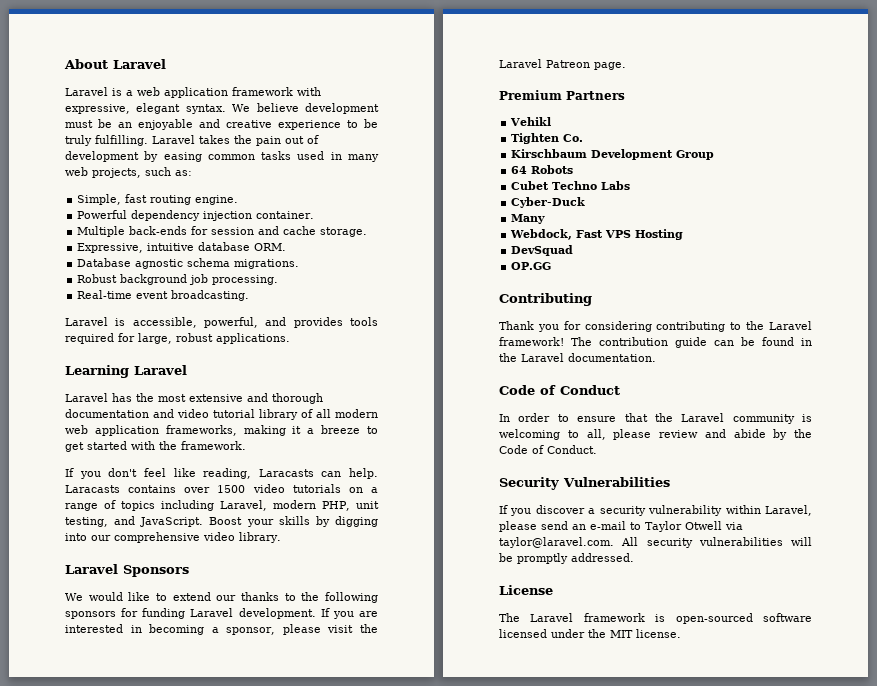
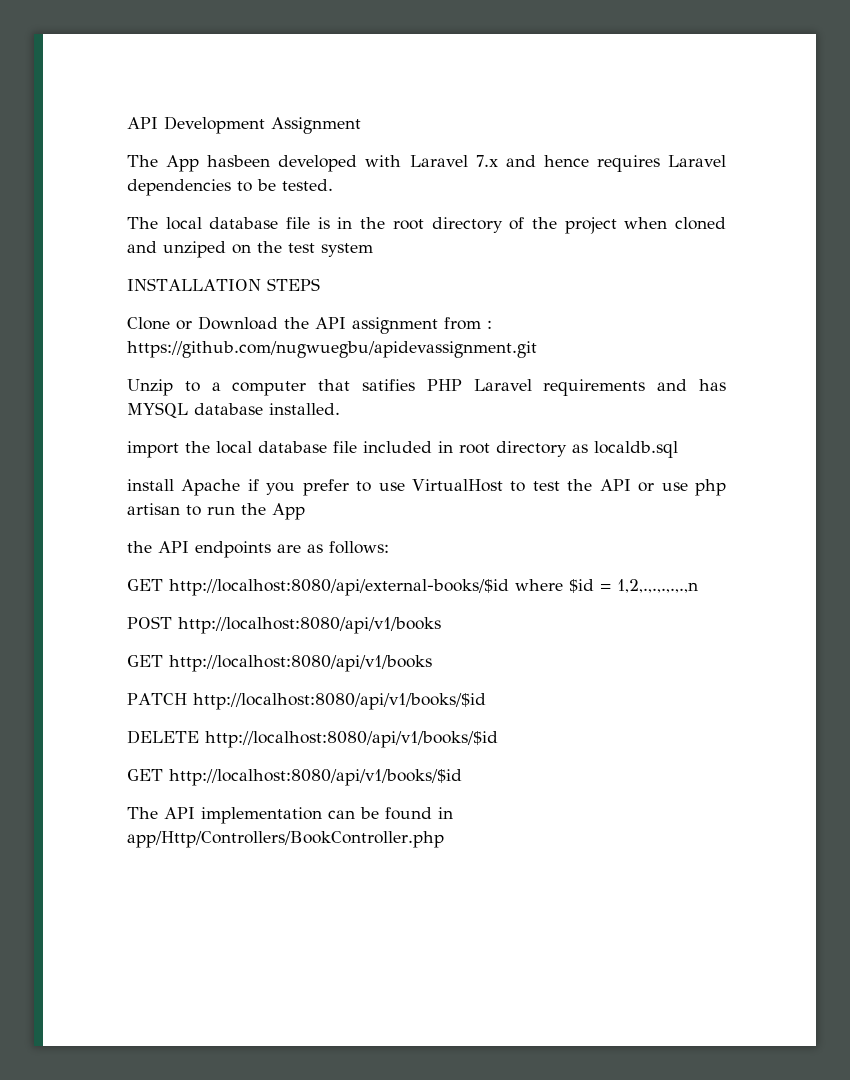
- About Laravel
- Laravel is a web application framework with expressive, elegant syntax. We believe development must be an enjoyable and creative experience to be truly fulfilling. Laravel takes the pain out of development by easing common tasks used in many web projects, such as:
- Simple, fast routing engine.
- Powerful dependency injection container.
- Multiple back-ends for session and cache storage.
- Expressive, intuitive database ORM.
- Database agnostic schema migrations.
- Robust background job processing.
- Real-time event broadcasting.
- Laravel is accessible, powerful, and provides tools required for large, robust applications.
- Learning Laravel
- Laravel has the most extensive and thorough documentation and video tutorial library of all modern web application frameworks, making it a breeze to get started with the framework.
- If you don't feel like reading, Laracasts can help. Laracasts contains over 1500 video tutorials on a range of topics including Laravel, modern PHP, unit testing, and JavaScript. Boost your skills by digging into our comprehensive video library.
- Laravel Sponsors
- We would like to extend our thanks to the following sponsors for funding Laravel development. If you are interested in becoming a sponsor, please visit the Laravel Patreon page.
- Premium Partners
- Vehikl
- Tighten Co.
- Kirschbaum Development Group
- 64 Robots
- Cubet Techno Labs
- Cyber-Duck
- Many
- Webdock, Fast VPS Hosting
- DevSquad
- OP.GG
- Contributing
- Thank you for considering contributing to the Laravel framework! The contribution guide can be found in the Laravel documentation.
- Code of Conduct
- In order to ensure that the Laravel community is welcoming to all, please review and abide by the Code of Conduct.
- Security Vulnerabilities
- If you discover a security vulnerability within Laravel, please send an e-mail to Taylor Otwell via taylor@laravel.com. All security vulnerabilities will be promptly addressed.
- License
- The Laravel framework is open-sourced software licensed under the MIT license.
+ API Development Assignment
+ The App hasbeen developed with Laravel 7.x and hence requires Laravel dependencies to be tested.
+ The local database file is in the root directory of the project when cloned and unziped on the test system
+ INSTALLATION STEPS
+ Clone or Download the API assignment from : https://github.com/nugwuegbu/apidevassignment.git
+ Unzip to a computer that satifies PHP Laravel requirements and has MYSQL database installed.
+ import the local database file included in root directory as localdb.sql
+ install Apache if you prefer to use VirtualHost to test the API or use php artisan to run the App
+ the API endpoints are as follows:
+ GET http://localhost:8080/api/external-books/$id where $id = 1,2,.,.,.,.,.,n
+ POST http://localhost:8080/api/v1/books
+ GET http://localhost:8080/api/v1/books
+ PATCH http://localhost:8080/api/v1/books/$id
+ DELETE http://localhost:8080/api/v1/books/$id
+ GET http://localhost:8080/api/v1/books/$id
+ The API implementation can be found in app/Http/Controllers/BookController.php

